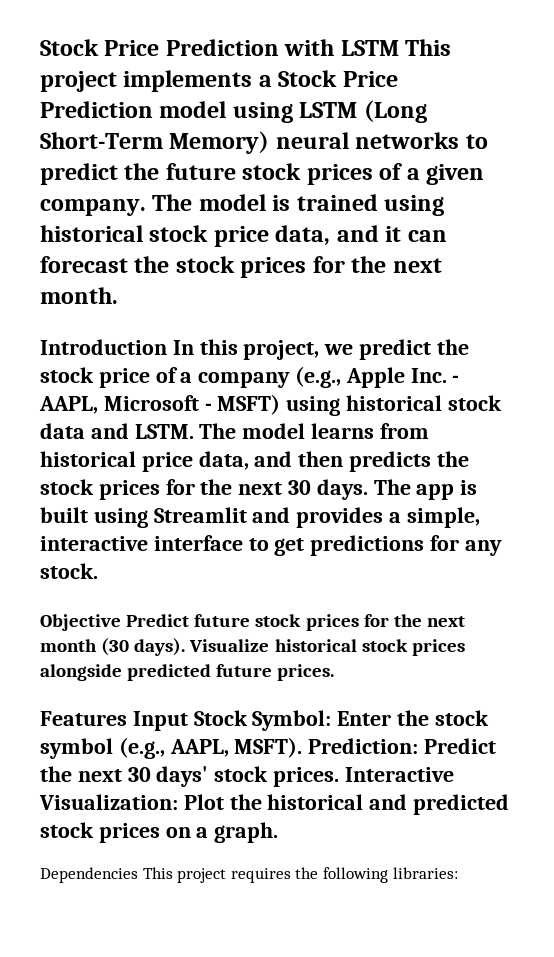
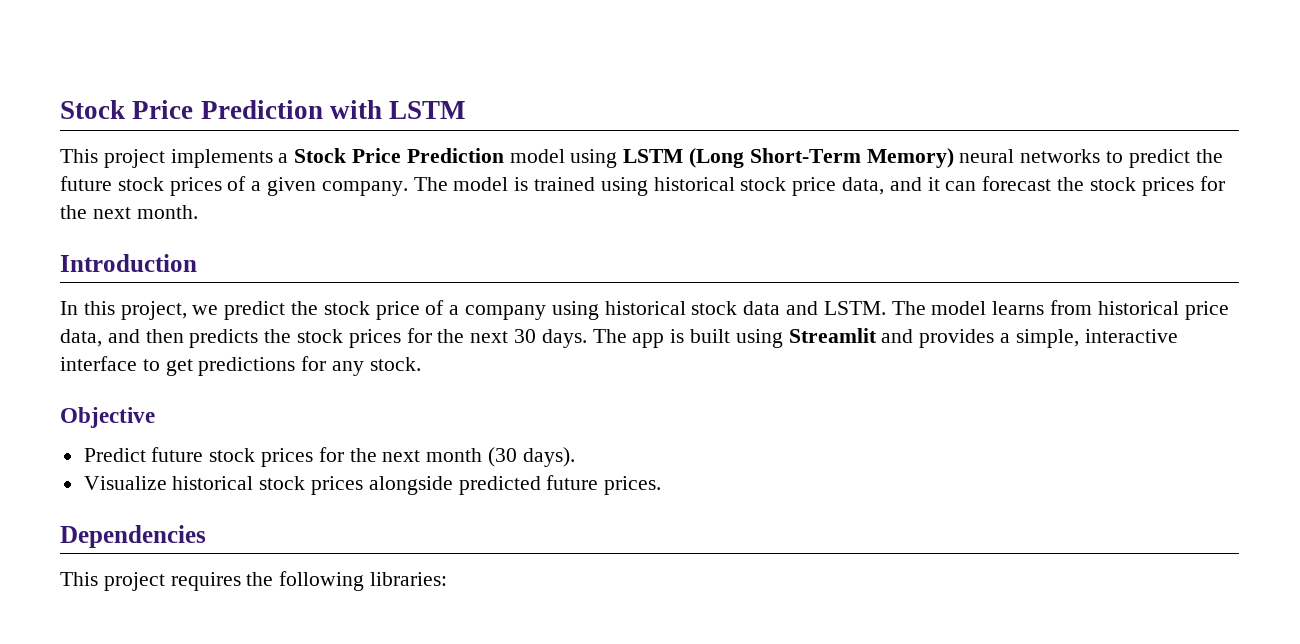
- Stock Price Prediction with LSTM This project implements a Stock Price Prediction model using LSTM (Long Short-Term Memory) neural networks to predict the future stock prices of a given company.
+ Stock Price Prediction with LSTM
+ This project implements a Stock Price Prediction model using LSTM (Long Short-Term Memory) neural networks to predict the future stock prices of a given company.
- Introduction In this project, we predict the stock price of a company (e.g., Apple Inc. - AAPL, Microsoft - MSFT) using historical stock data and LSTM.
+ Introduction
+ In this project, we predict the stock price of a company using historical stock data and LSTM.
- Objective Predict future stock prices for the next month (30 days). Visualize historical stock prices alongside predicted future prices.
+ Objective
+ Predict future stock prices for the next month (30 days).
+ Visualize historical stock prices alongside predicted future prices.
- Features Input Stock Symbol: Enter the stock symbol (e.g., AAPL, MSFT). Prediction: Predict the next 30 days' stock prices. Interactive Visualization: Plot the historical and predicted stock prices on a graph.
- Dependencies This project requires the following libraries:
+ Dependencies
+ This project requires the following libraries:

